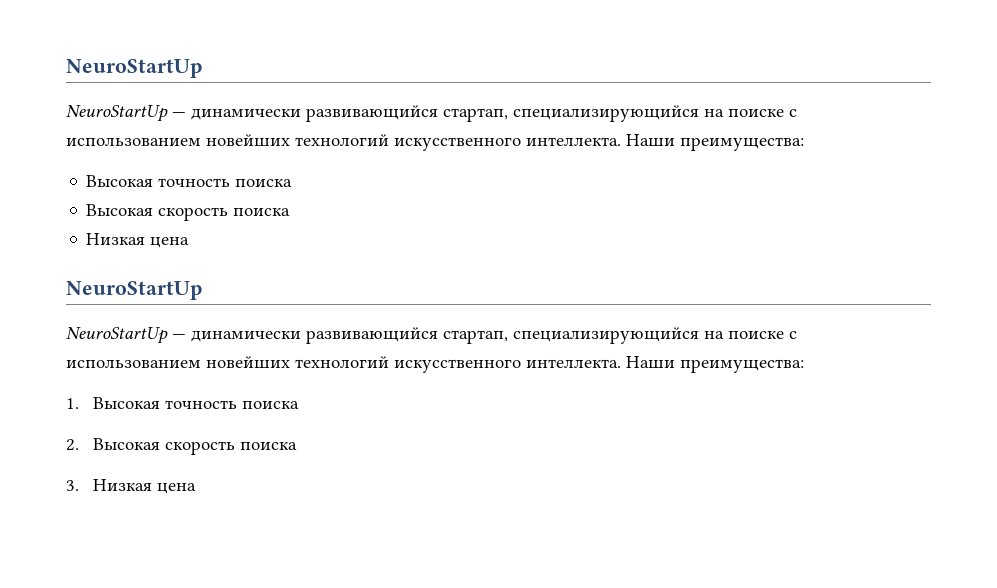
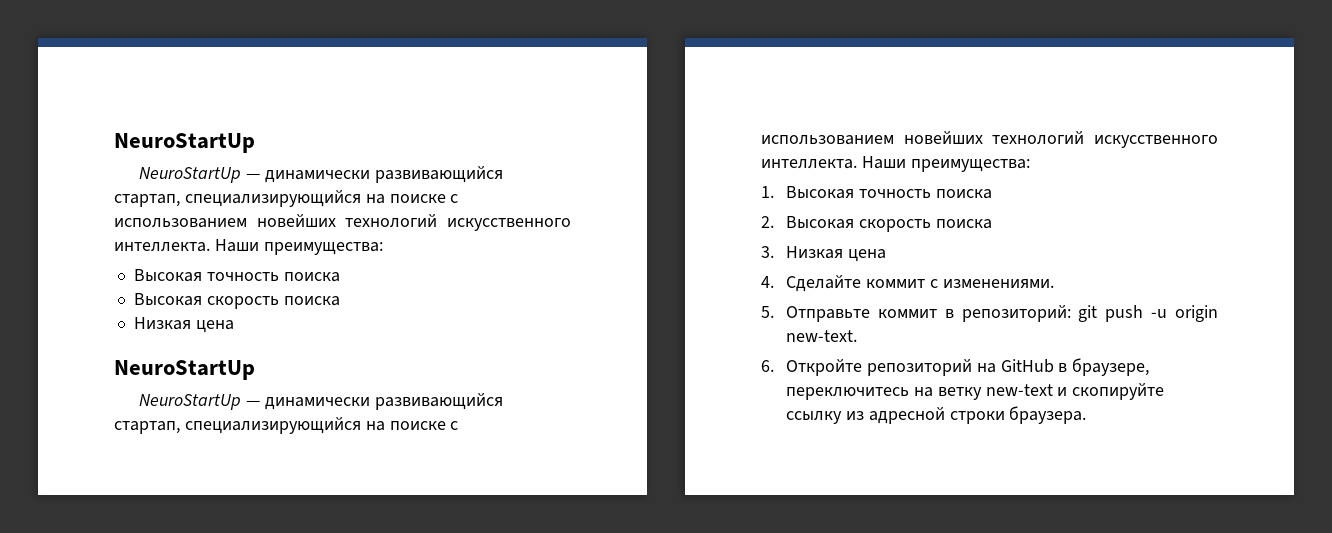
+ 4. Сделайте коммит с изменениями.
+ 5. Отправьте коммит в репозиторий: git push -u origin new-text.
+ 6. Откройте репозиторий на GitHub в браузере, переключитесь на ветку new-text и скопируйте ссылку из адресной строки браузера.

